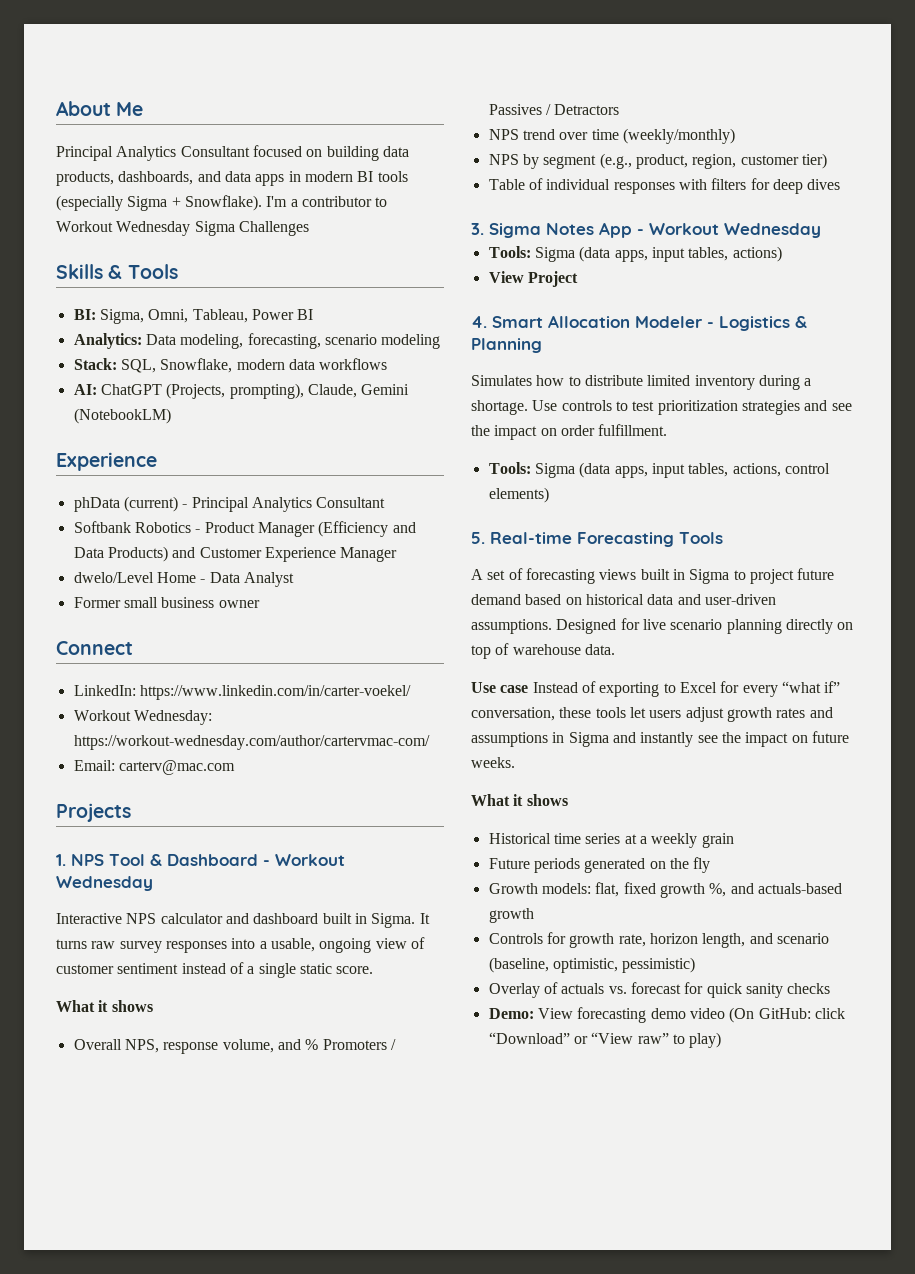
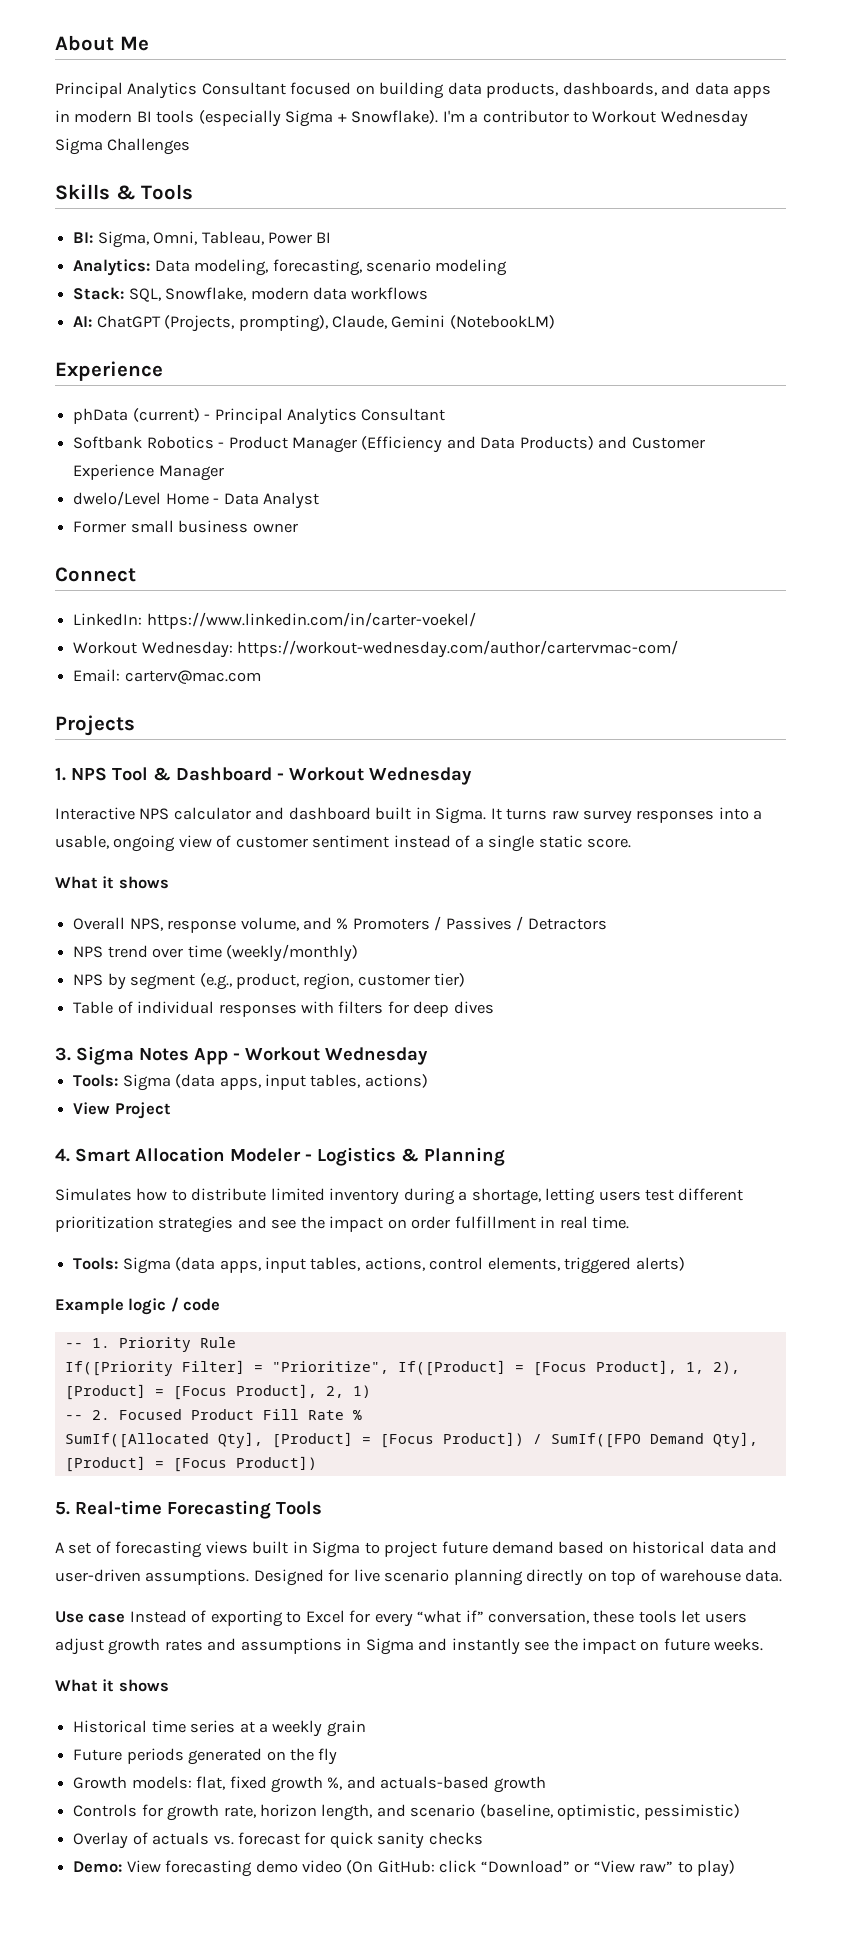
- Simulates how to distribute limited inventory during a shortage. Use controls to test prioritization strategies and see the impact on order fulfillment.
+ Simulates how to distribute limited inventory during a shortage, letting users test different prioritization strategies and see the impact on order fulfillment in real time.
- Tools: Sigma (data apps, input tables, actions, control elements)
+ Tools: Sigma (data apps, input tables, actions, control elements, triggered alerts)
+ Example logic / code
+ -- 1. Priority Rule
+ If([Priority Filter] = "Prioritize", If([Product] = [Focus Product], 1, 2), [Product] = [Focus Product], 2, 1)
+ -- 2. Focused Product Fill Rate %
+ SumIf([Allocated Qty], [Product] = [Focus Product]) / SumIf([FPO Demand Qty], [Product] = [Focus Product])

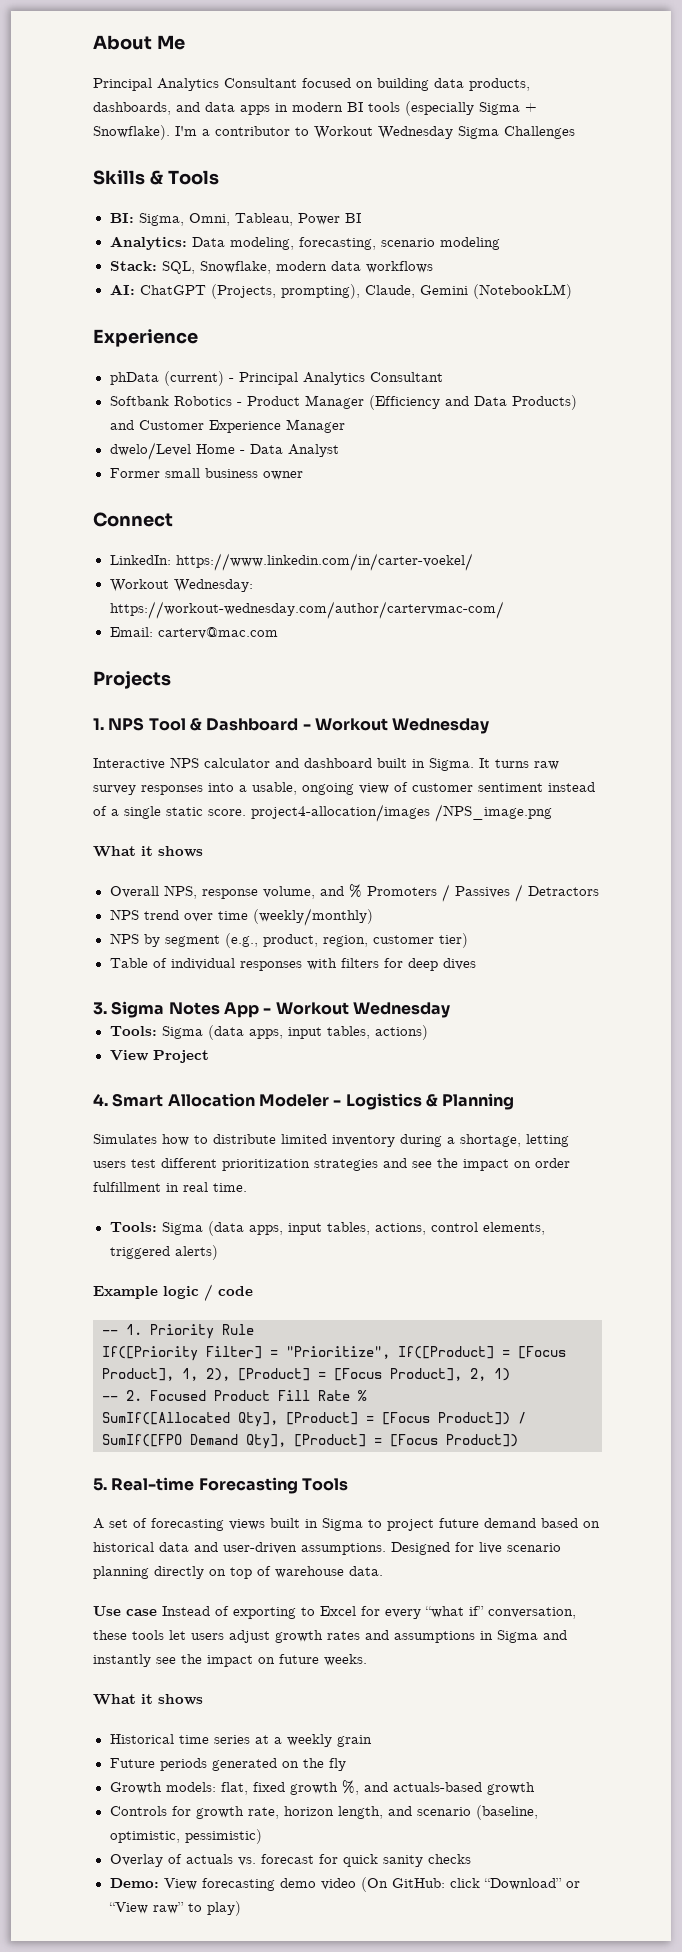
- It turns raw survey responses into a usable, ongoing view of customer sentiment instead of a single static score.
+ It turns raw survey responses into a usable, ongoing view of customer sentiment instead of a single static score. project4-allocation/images /NPS_image.png

